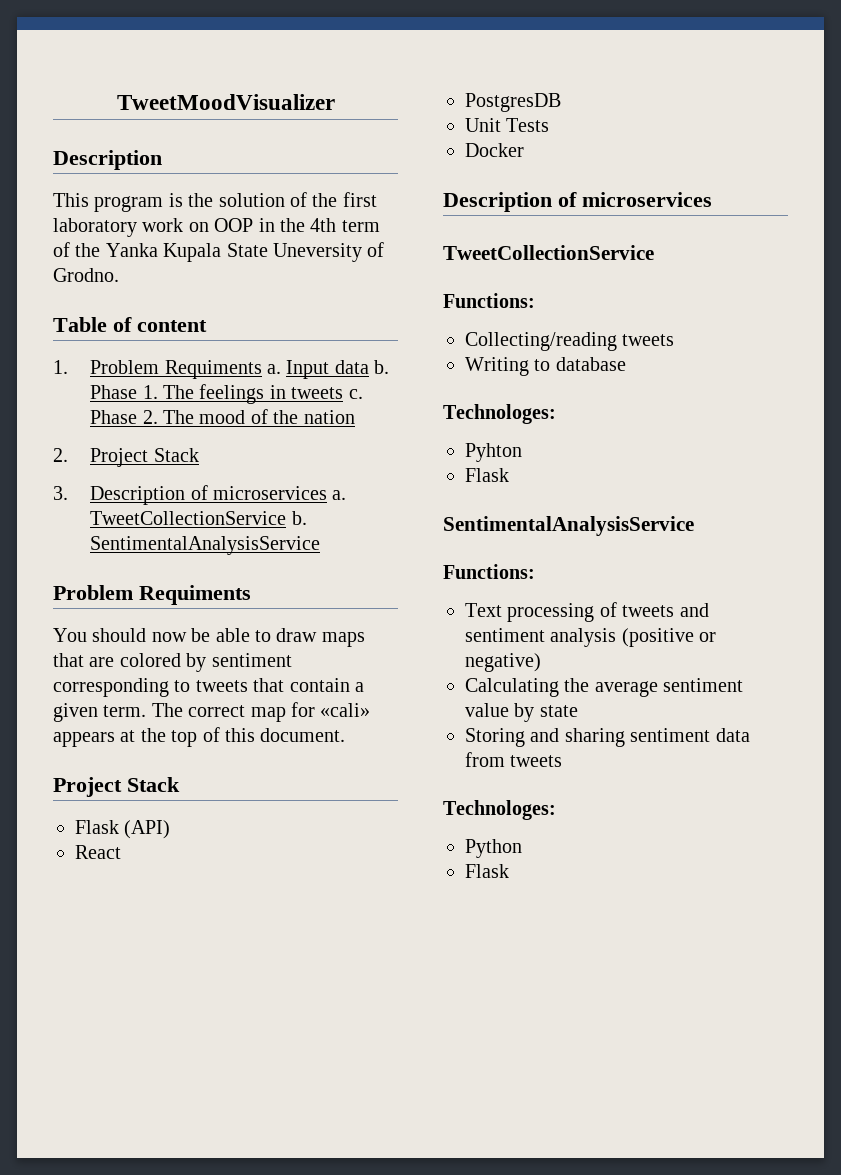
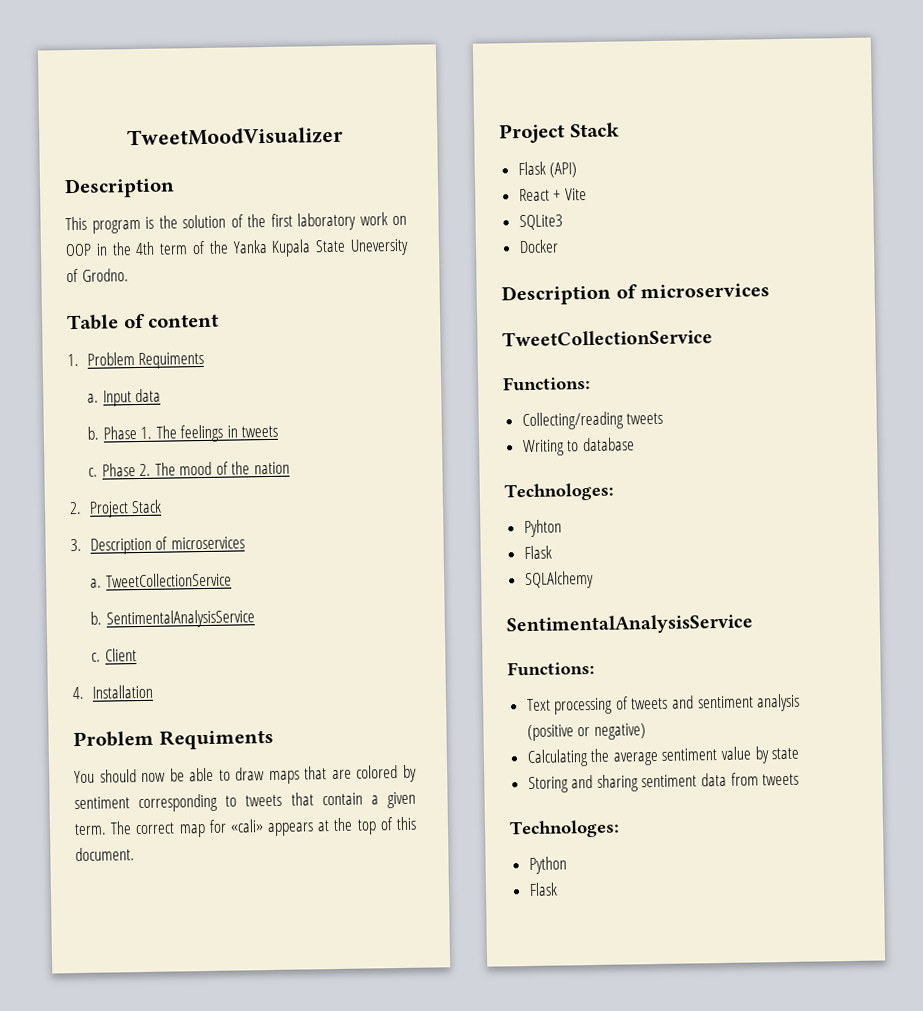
- 1. Problem Requiments a.
+ 1. Problem Requiments
+ a.
- Input data b.
+ Input data
+ b.
- Phase 1. The feelings in tweets c.
+ Phase 1. The feelings in tweets
+ c.
- 3. Description of microservices a. TweetCollectionService b.
+ 3. Description of microservices
+ a. TweetCollectionService
+ b.
+ c. Client
+ 4. Installation
- React
- PostgresDB
- Unit Tests
+ React + Vite
+ SQLite3
+ SQLAlchemy

